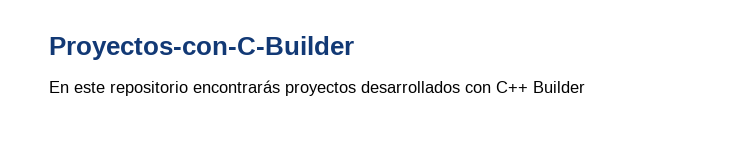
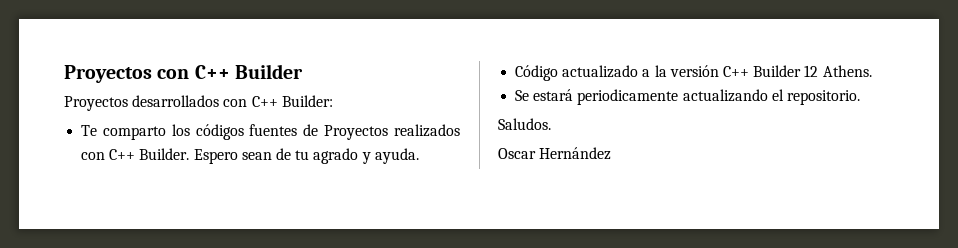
- Proyectos-con-C-Builder
- En este repositorio encontrarás proyectos desarrollados con C++ Builder
+ Proyectos con C++ Builder
+ Proyectos desarrollados con C++ Builder:
+ Te comparto los códigos fuentes de Proyectos realizados con C++ Builder. Espero sean de tu agrado y ayuda.
+ Código actualizado a la versión C++ Builder 12 Athens.
+ Se estará periodicamente actualizando el repositorio.
+ Saludos.
+ Oscar Hernández

